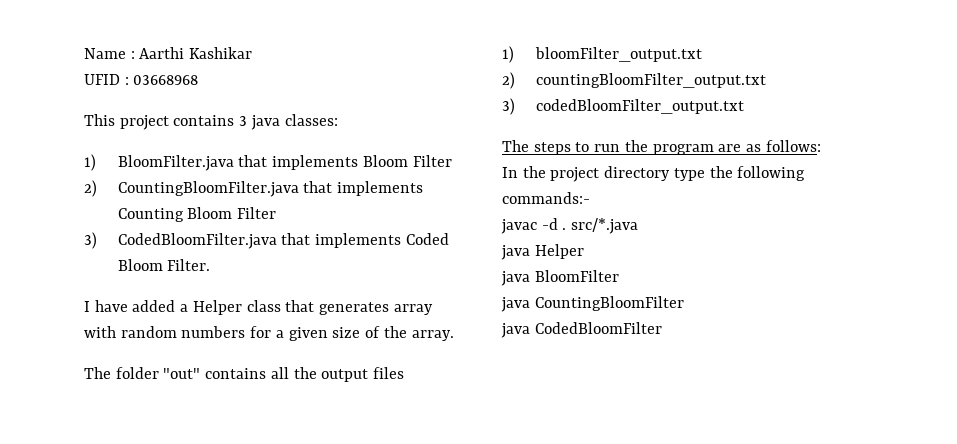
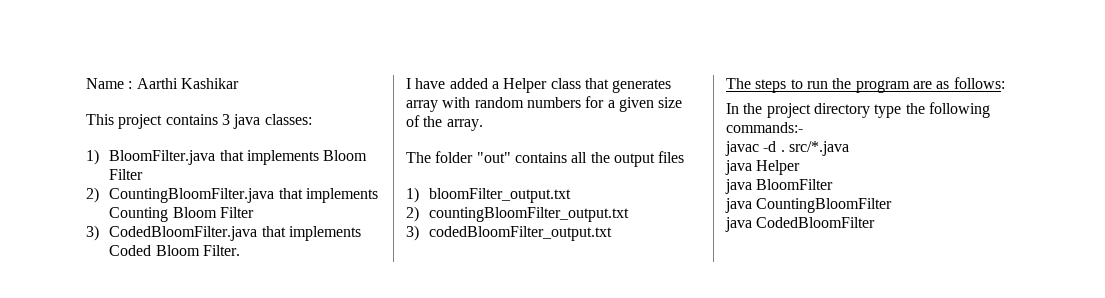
- UFID : 03668968

